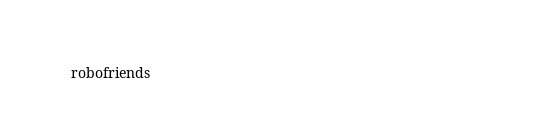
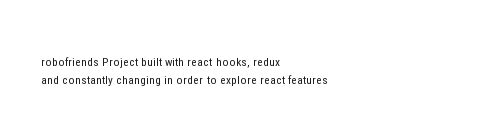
- robofriends
+ robofriends Project built with react hooks, redux
+ and constantly changing in order to explore react features

